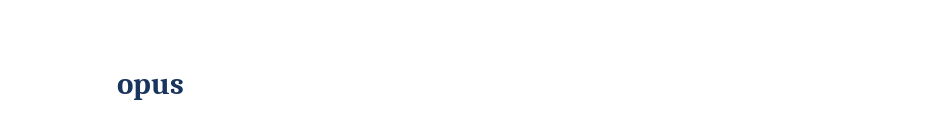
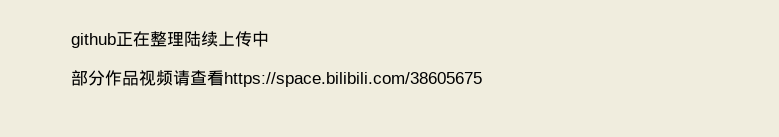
- opus
+ github正在整理陆续上传中
+ 部分作品视频请查看https://space.bilibili.com/38605675

